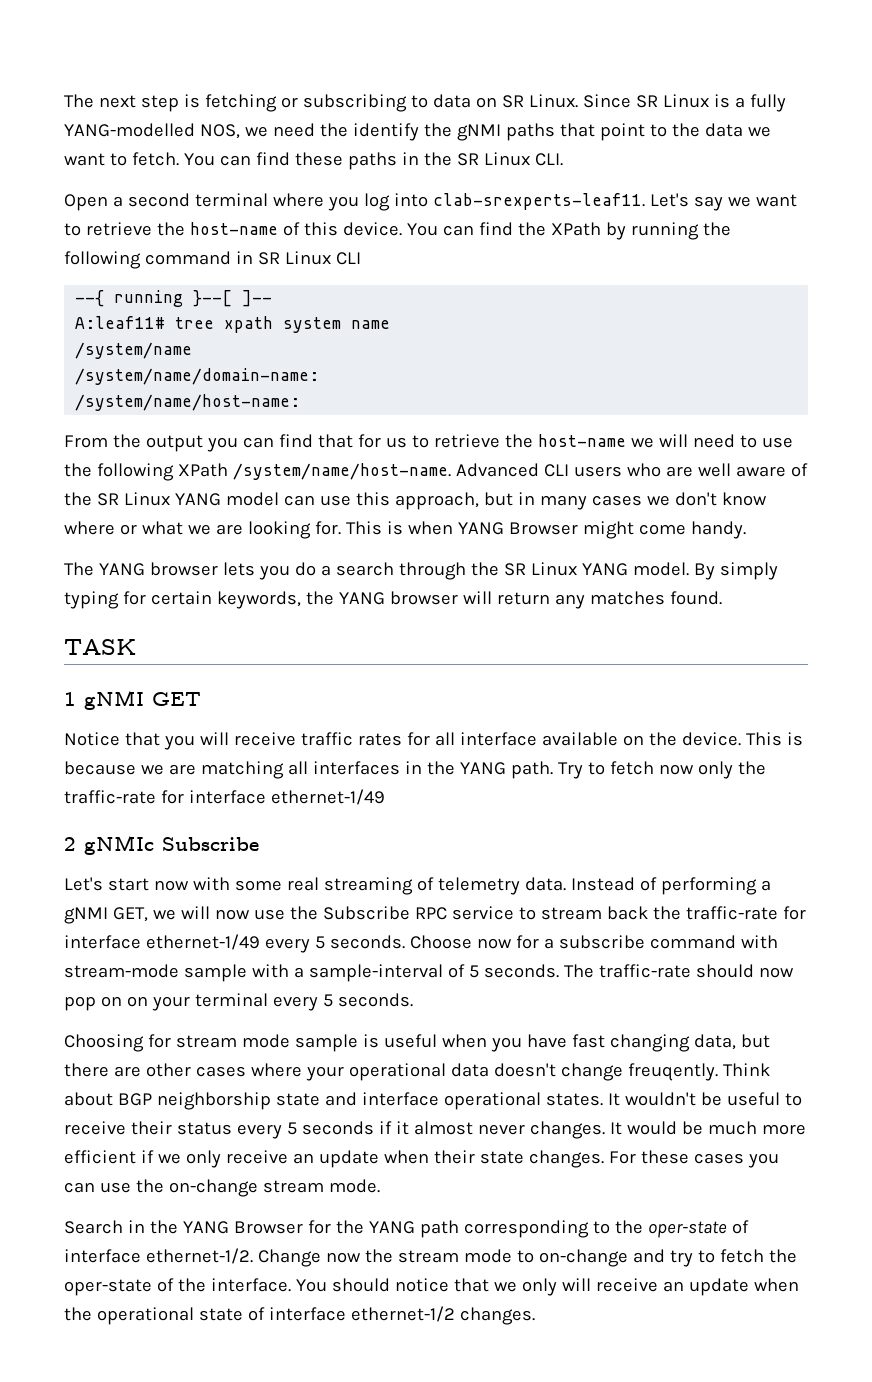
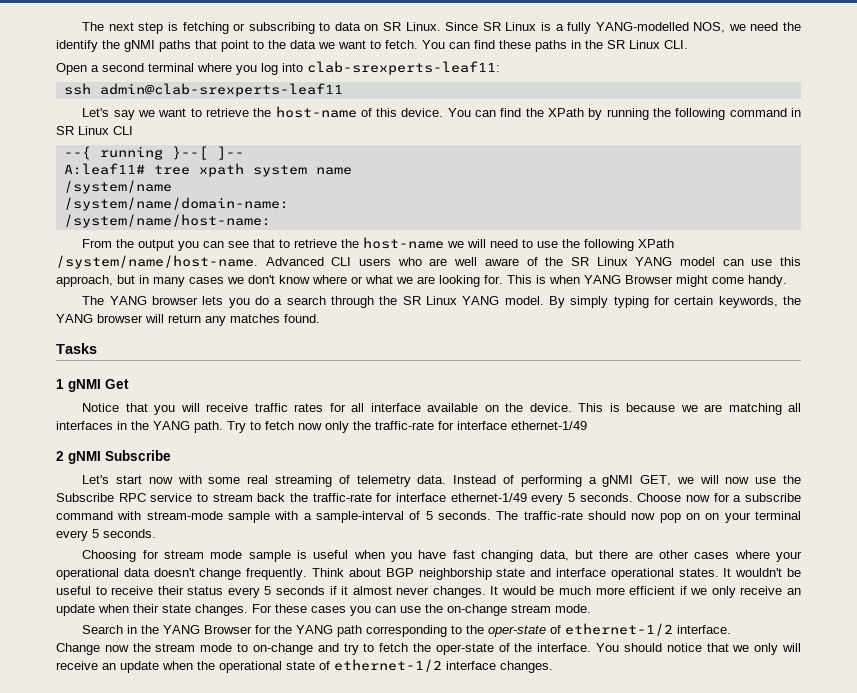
- Open a second terminal where you log into clab-srexperts-leaf11. Let's say we want to retrieve the host-name of this device.
+ Open a second terminal where you log into clab-srexperts-leaf11:
+ ssh admin@clab-srexperts-leaf11
+ Let's say we want to retrieve the host-name of this device.
- From the output you can find that for us to retrieve the host-name we will need to use the following XPath /system/name/host-name.
+ From the output you can see that to retrieve the host-name we will need to use the following XPath /system/name/host-name.
- TASK
+ Tasks
- 1 gNMI GET
+ 1 gNMI Get
- 2 gNMIc Subscribe
+ 2 gNMI Subscribe
- Choosing for stream mode sample is useful when you have fast changing data, but there are other cases where your operational data doesn't change freuqently.
+ Choosing for stream mode sample is useful when you have fast changing data, but there are other cases where your operational data doesn't change frequently.
- Search in the YANG Browser for the YANG path corresponding to the oper-state of interface ethernet-1/2. Change now the stream mode to on-change and try to fetch the oper-state of the interface.
+ Search in the YANG Browser for the YANG path corresponding to the oper-state of ethernet-1/2 interface.
+ Change now the stream mode to on-change and try to fetch the oper-state of the interface.
- You should notice that we only will receive an update when the operational state of interface ethernet-1/2 changes.
+ You should notice that we only will receive an update when the operational state of ethernet-1/2 interface changes.

